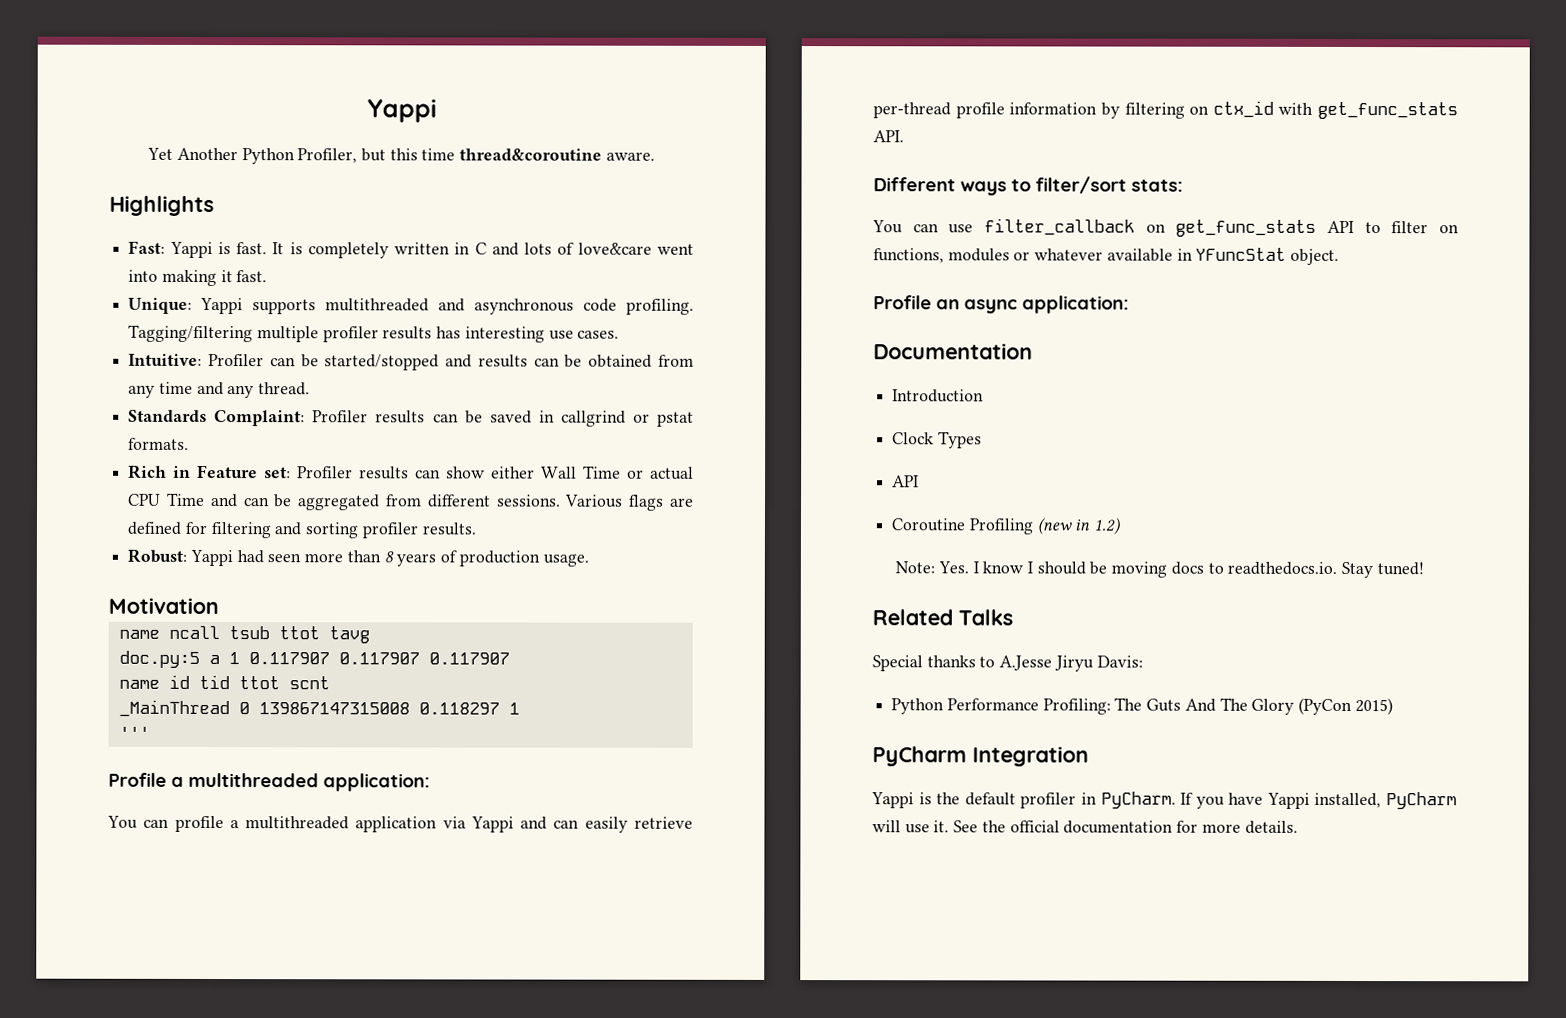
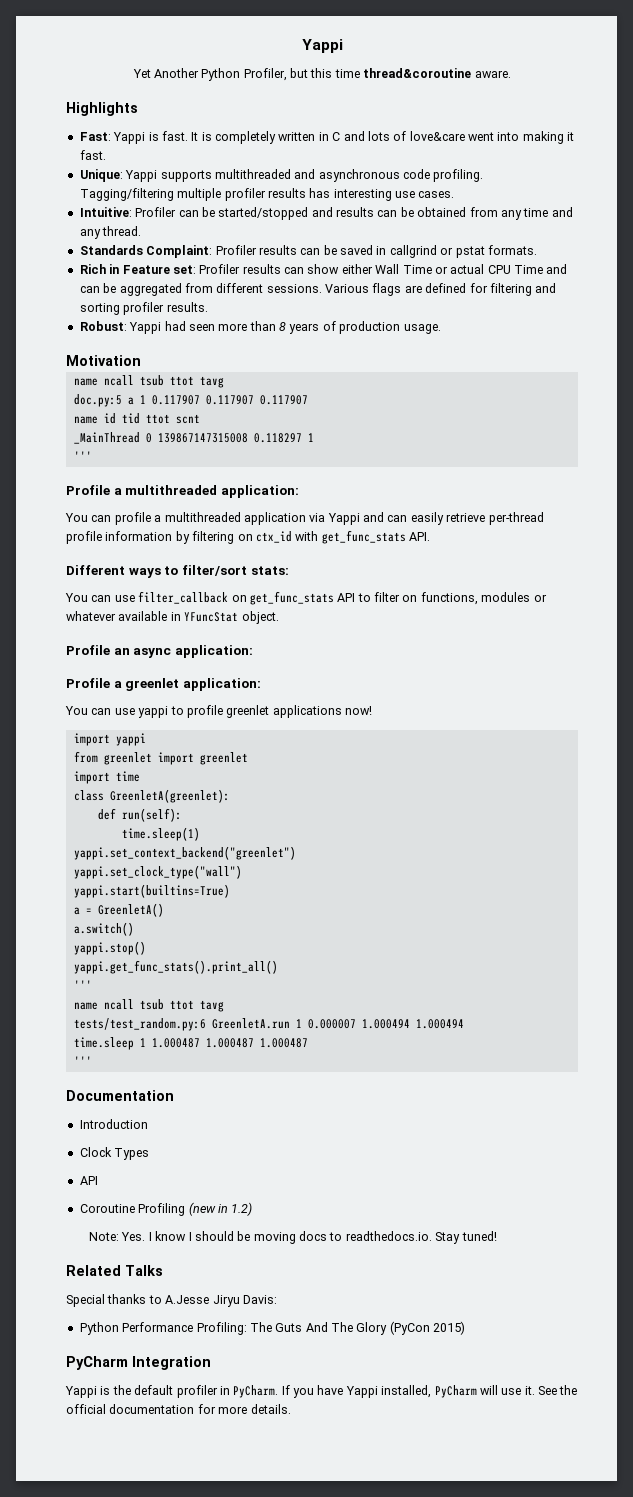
+ Profile a greenlet application:
+ You can use yappi to profile greenlet applications now!
+ import yappi
+ from greenlet import greenlet
+ import time
+ class GreenletA(greenlet):
+ def run(self):
+ time.sleep(1)
+ yappi.set_context_backend("greenlet")
+ yappi.set_clock_type("wall")
+ yappi.start(builtins=True)
+ a = GreenletA()
+ a.switch()
+ yappi.stop()
+ yappi.get_func_stats().print_all()
+ '''
+ name ncall tsub ttot tavg
+ tests/test_random.py:6 GreenletA.run 1 0.000007 1.000494 1.000494
+ time.sleep 1 1.000487 1.000487 1.000487
+ '''

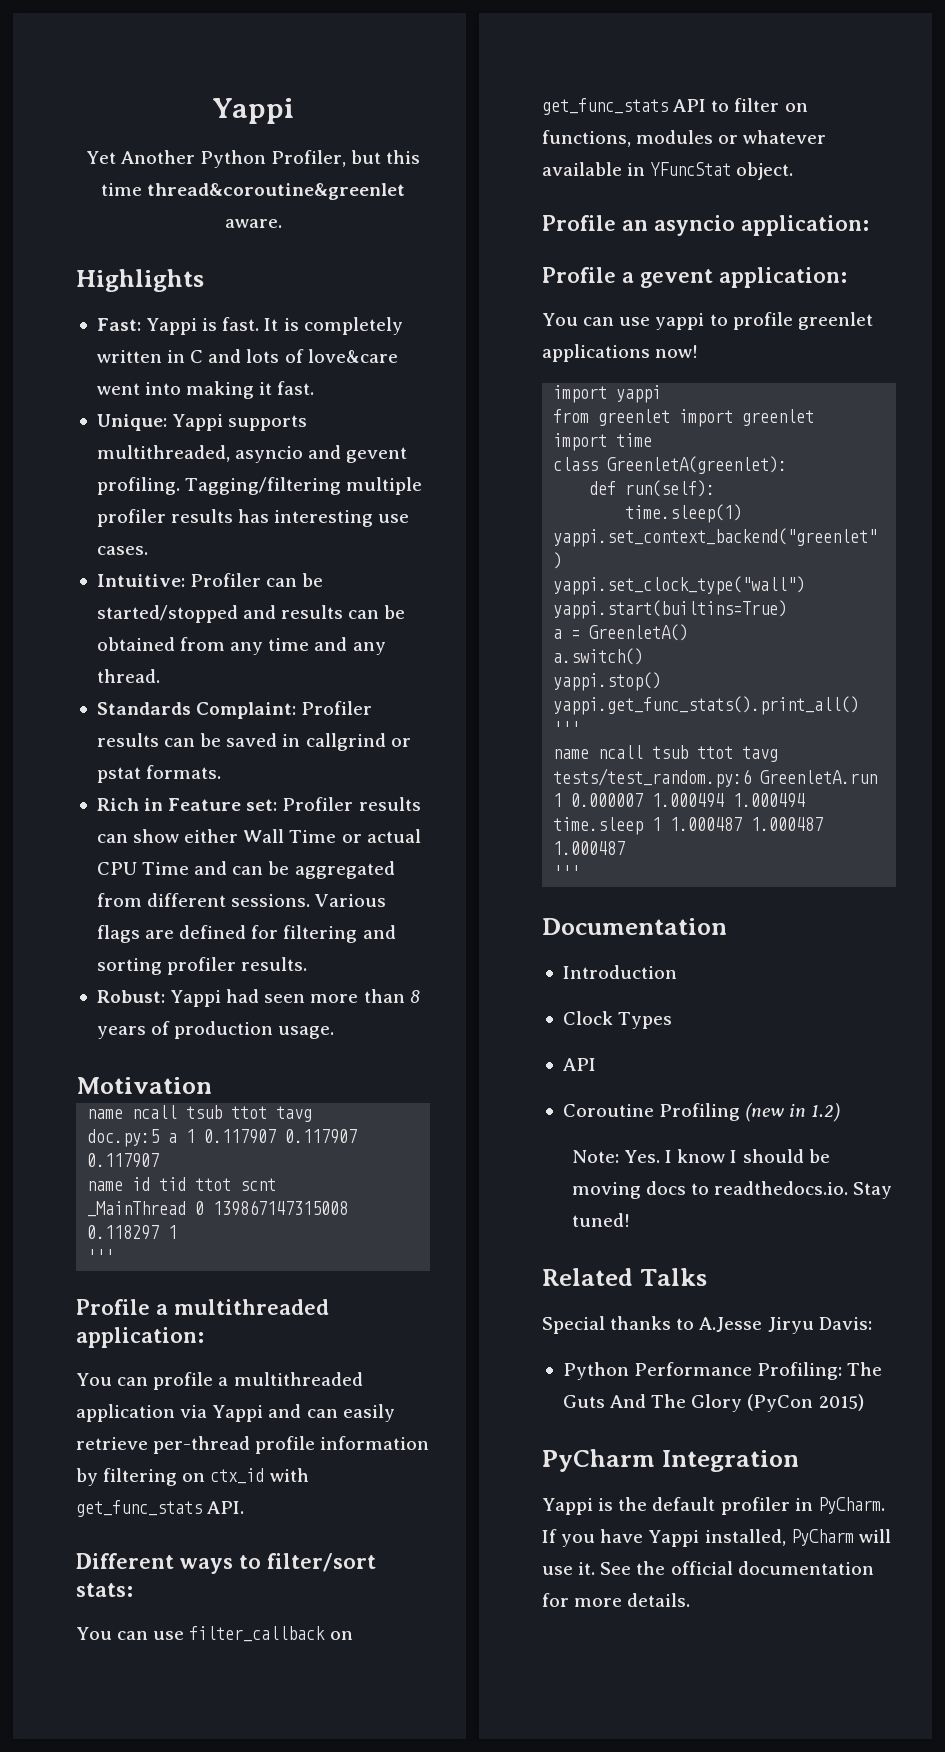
- Yet Another Python Profiler, but this time thread&coroutine aware.
+ Yet Another Python Profiler, but this time thread&coroutine&greenlet aware.
- Unique: Yappi supports multithreaded and asynchronous code profiling.
+ Unique: Yappi supports multithreaded, asyncio and gevent profiling.
- Profile an async application:
+ Profile an asyncio application:
- Profile a greenlet application:
+ Profile a gevent application:

